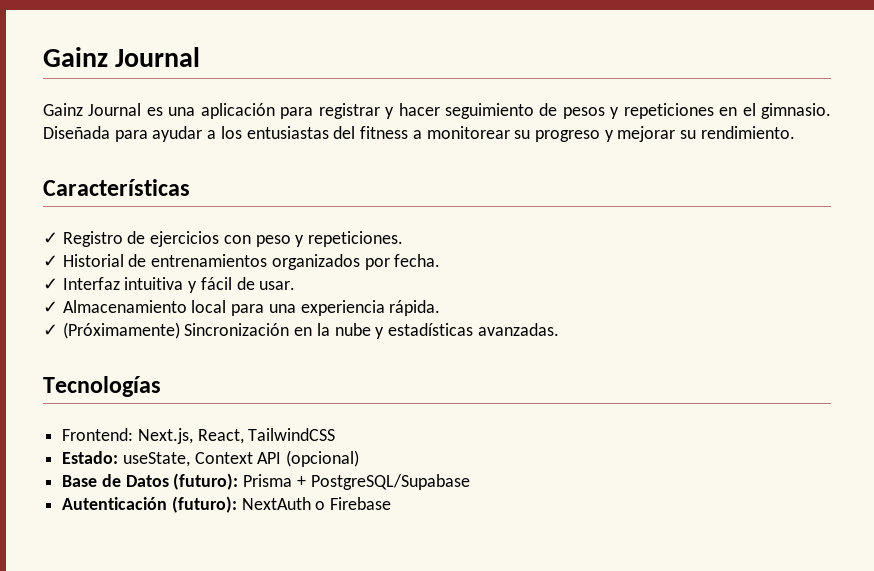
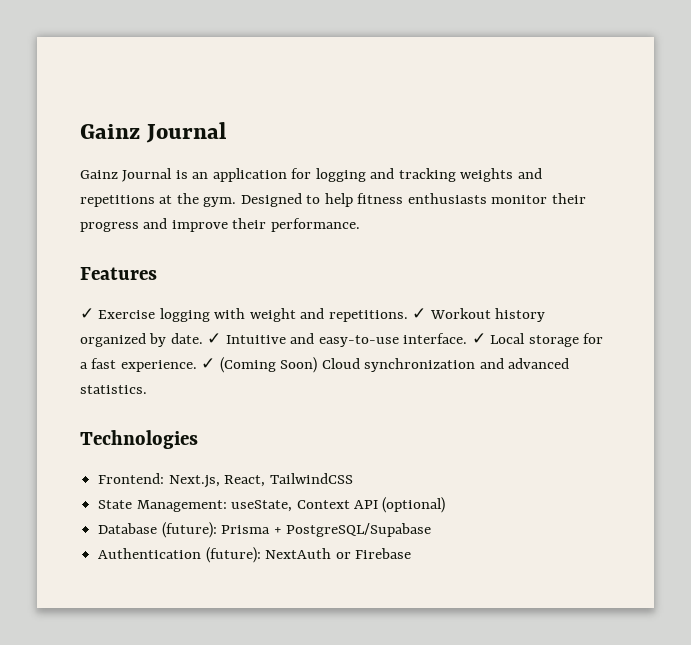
- Gainz Journal es una aplicación para registrar y hacer seguimiento de pesos y repeticiones en el gimnasio. Diseñada para ayudar a los entusiastas del fitness a monitorear su progreso y mejorar su rendimiento.
- Características
- ✓ Registro de ejercicios con peso y repeticiones.
- ✓ Historial de entrenamientos organizados por fecha.
- ✓ Interfaz intuitiva y fácil de usar.
- ✓ Almacenamiento local para una experiencia rápida.
- ✓ (Próximamente) Sincronización en la nube y estadísticas avanzadas.
- Tecnologías
+ Gainz Journal is an application for logging and tracking weights and repetitions at the gym. Designed to help fitness enthusiasts monitor their progress and improve their performance.
+ Features
+ ✓ Exercise logging with weight and repetitions. ✓ Workout history organized by date. ✓ Intuitive and easy-to-use interface. ✓ Local storage for a fast experience. ✓ (Coming Soon) Cloud synchronization and advanced statistics.
+ Technologies
- Estado: useState, Context API (opcional)
- Base de Datos (futuro): Prisma + PostgreSQL/Supabase
+ State Management: useState, Context API (optional)
+ Database (future): Prisma + PostgreSQL/Supabase
- Autenticación (futuro): NextAuth o Firebase
+ Authentication (future): NextAuth or Firebase

